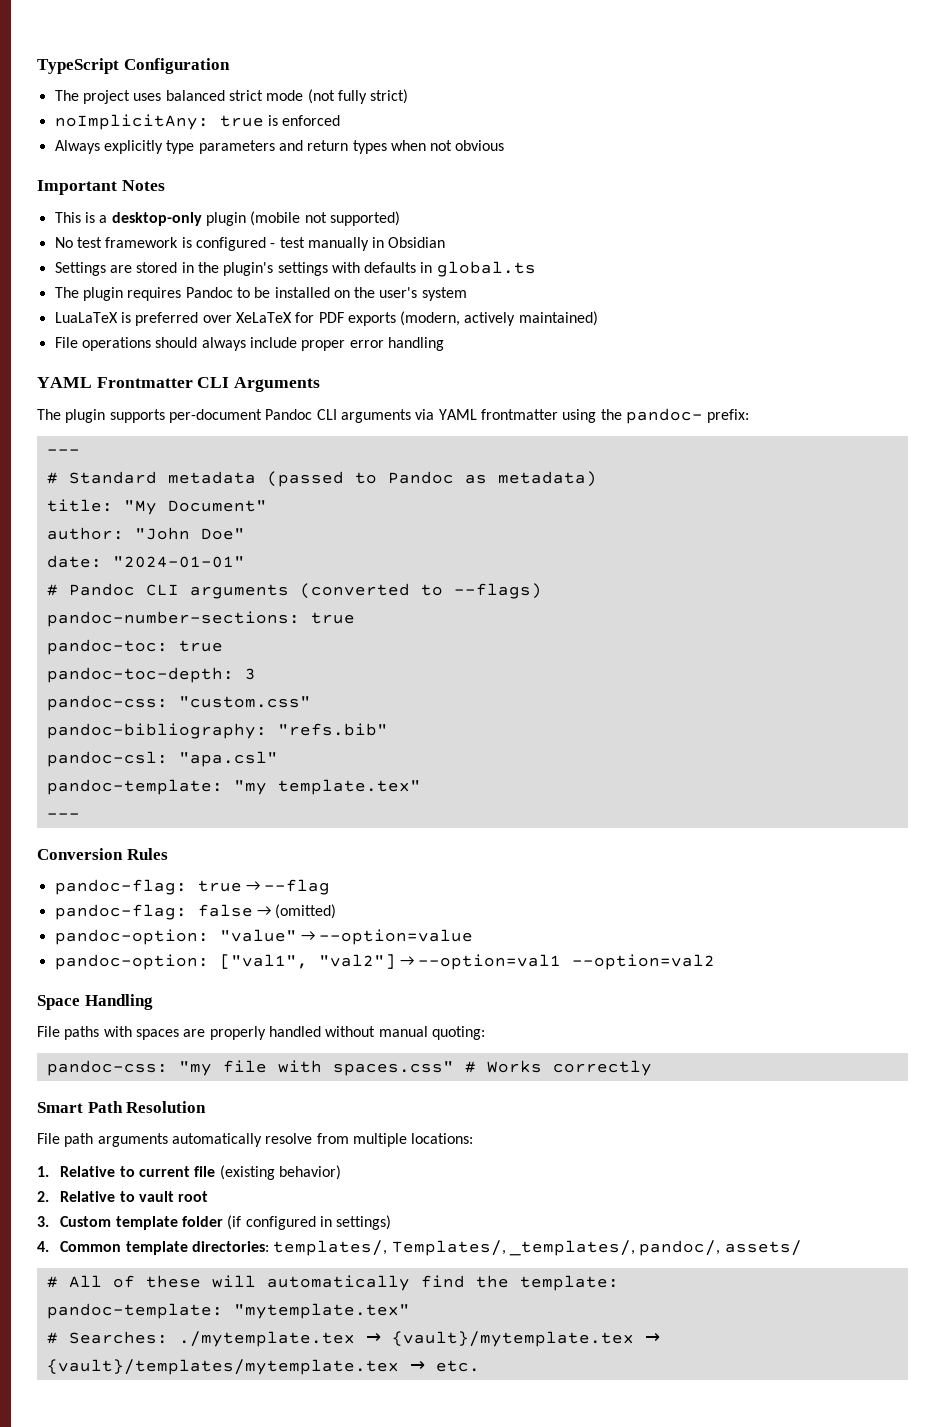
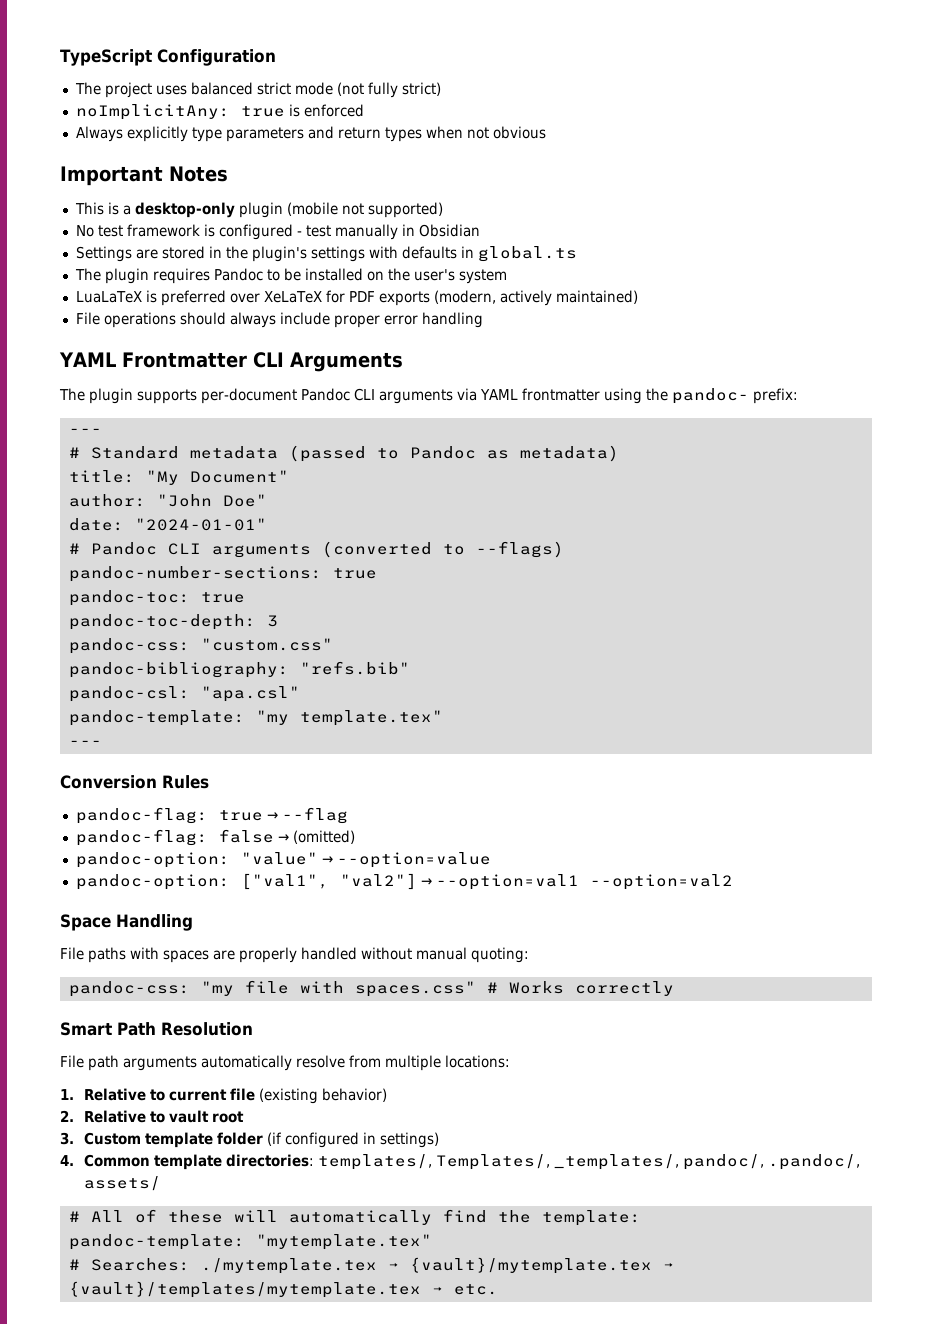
- 4. Common template directories: templates/, Templates/, _templates/, pandoc/, assets/
+ 4. Common template directories: templates/, Templates/, _templates/, pandoc/, .pandoc/, assets/

